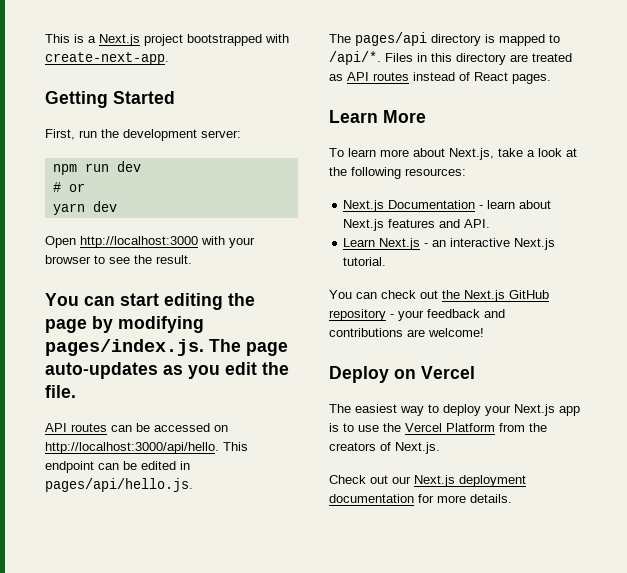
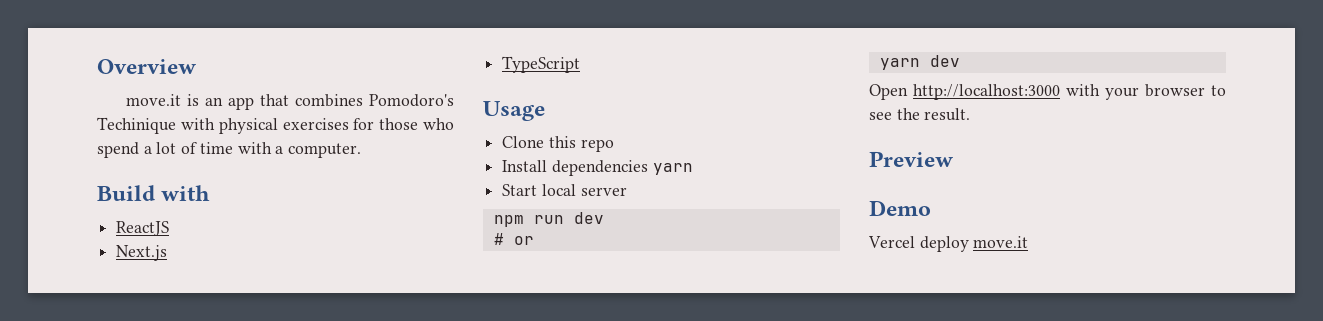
- This is a Next.js project bootstrapped with create-next-app.
- Getting Started
- First, run the development server:
+ Overview
+ move.it is an app that combines Pomodoro's Techinique with physical exercises for those who spend a lot of time with a computer.
+ Build with
+ ReactJS
+ Next.js
+ TypeScript
+ Usage
+ Clone this repo
+ Install dependencies yarn
+ Start local server
- You can start editing the page by modifying pages/index.js. The page auto-updates as you edit the file.
- API routes can be accessed on http://localhost:3000/api/hello. This endpoint can be edited in pages/api/hello.js.
- The pages/api directory is mapped to /api/*. Files in this directory are treated as API routes instead of React pages.
- Learn More
- To learn more about Next.js, take a look at the following resources:
- Next.js Documentation - learn about Next.js features and API.
- Learn Next.js - an interactive Next.js tutorial.
- You can check out the Next.js GitHub repository - your feedback and contributions are welcome!
- Deploy on Vercel
- The easiest way to deploy your Next.js app is to use the Vercel Platform from the creators of Next.js.
- Check out our Next.js deployment documentation for more details.
+ Preview
+ Demo
+ Vercel deploy move.it

